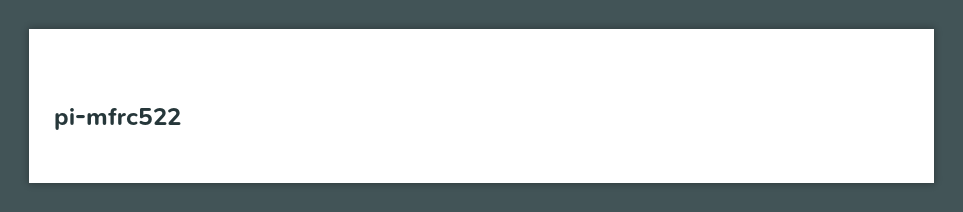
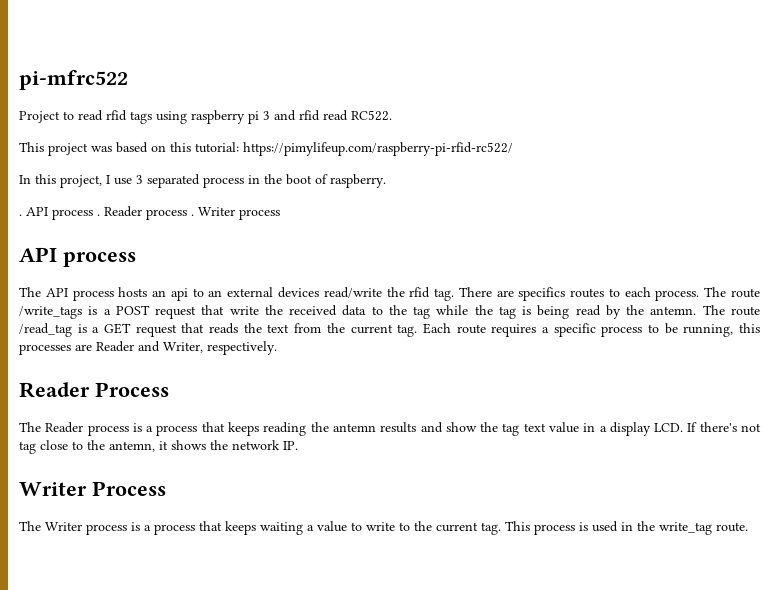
+ Project to read rfid tags using raspberry pi 3 and rfid read RC522.
+ This project was based on this tutorial: https://pimylifeup.com/raspberry-pi-rfid-rc522/
+ In this project, I use 3 separated process in the boot of raspberry.
+ . API process . Reader process . Writer process
+ API process
+ The API process hosts an api to an external devices read/write the rfid tag. There are specifics routes to each process. The route /write_tags is a POST request that write the received data to the tag while the tag is being read by the antemn. The route /read_tag is a GET request that reads the text from the current tag. Each route requires a specific process to be running, this processes are Reader and Writer, respectively.
+ Reader Process
+ The Reader process is a process that keeps reading the antemn results and show the tag text value in a display LCD. If there's not tag close to the antemn, it shows the network IP.
+ Writer Process
+ The Writer process is a process that keeps waiting a value to write to the current tag. This process is used in the write_tag route.

